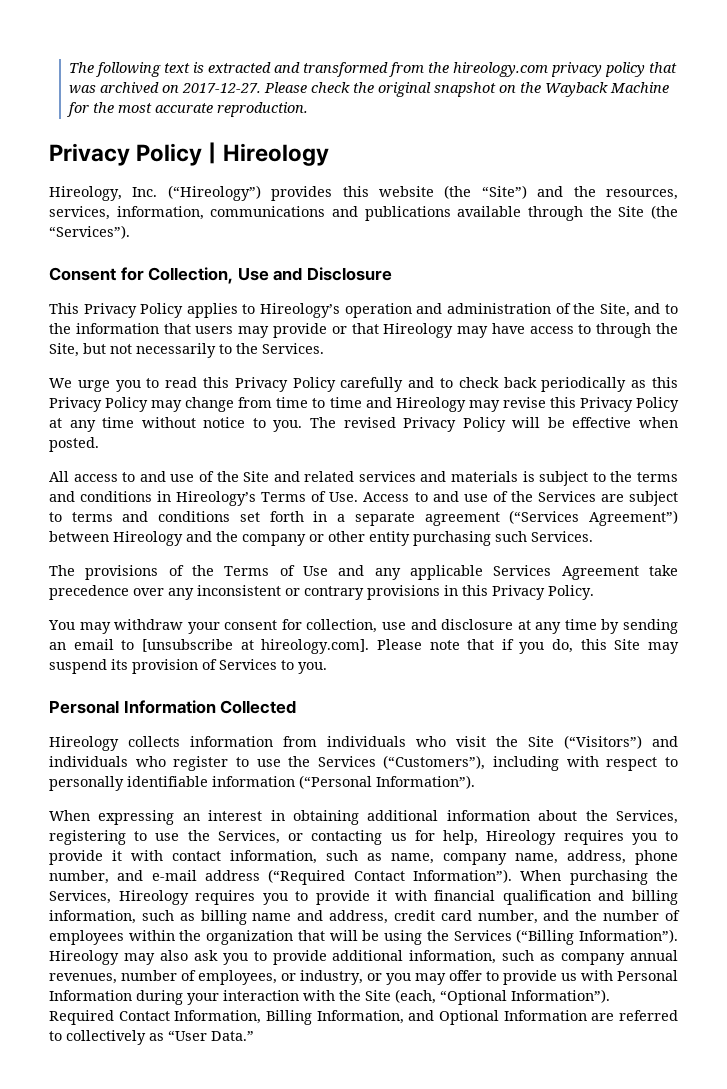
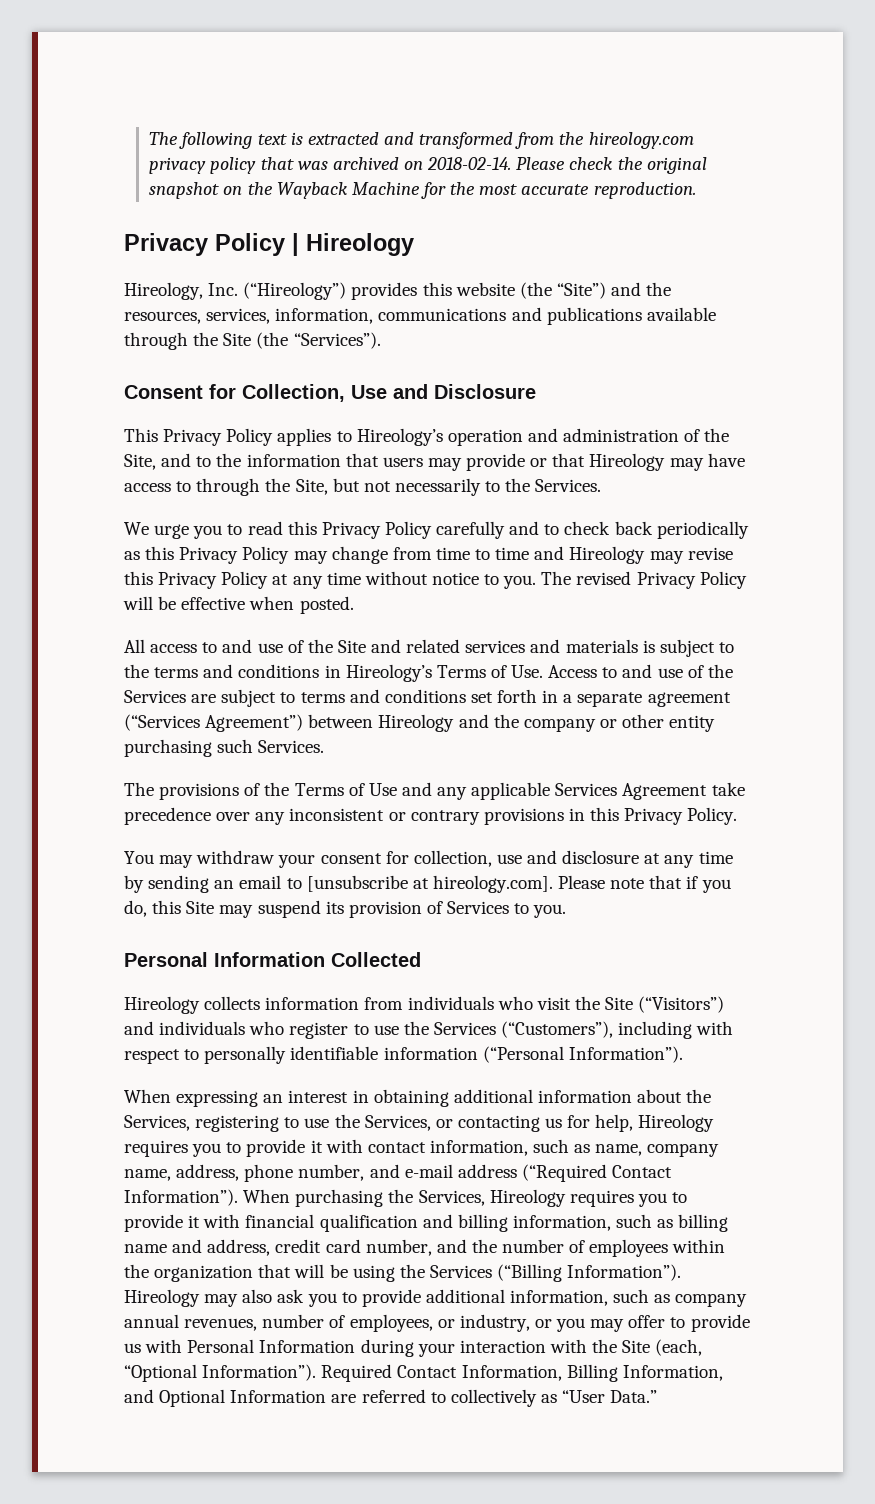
- The following text is extracted and transformed from the hireology.com privacy policy that was archived on 2017-12-27.
+ The following text is extracted and transformed from the hireology.com privacy policy that was archived on 2018-02-14.

